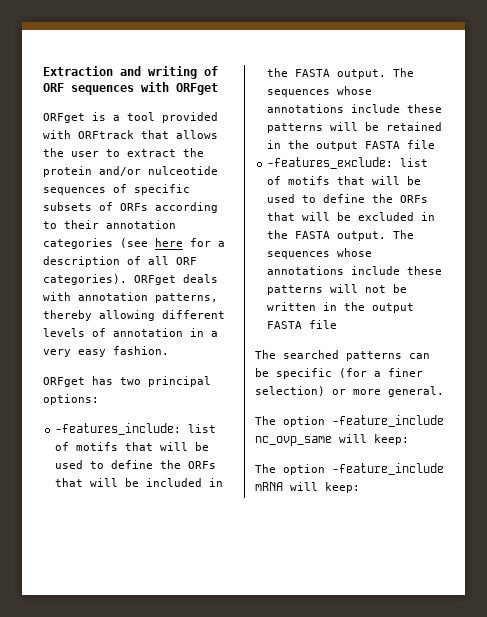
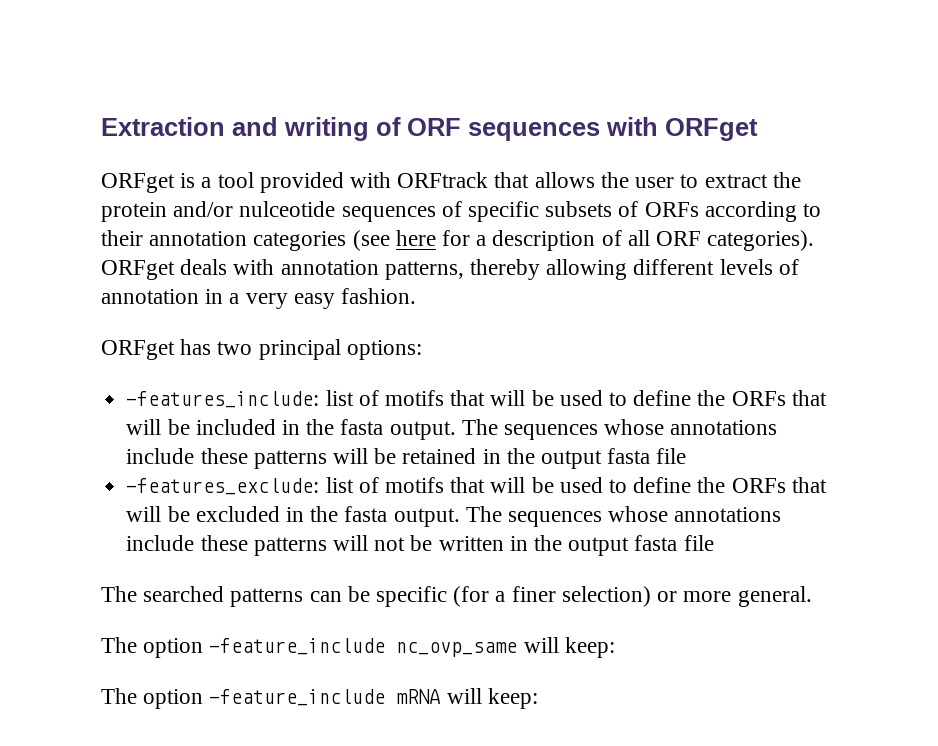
- -features_include: list of motifs that will be used to define the ORFs that will be included in the FASTA output.
+ -features_include: list of motifs that will be used to define the ORFs that will be included in the fasta output.
- The sequences whose annotations include these patterns will be retained in the output FASTA file
+ The sequences whose annotations include these patterns will be retained in the output fasta file
- -features_exclude: list of motifs that will be used to define the ORFs that will be excluded in the FASTA output.
+ -features_exclude: list of motifs that will be used to define the ORFs that will be excluded in the fasta output.
- The sequences whose annotations include these patterns will not be written in the output FASTA file
+ The sequences whose annotations include these patterns will not be written in the output fasta file

